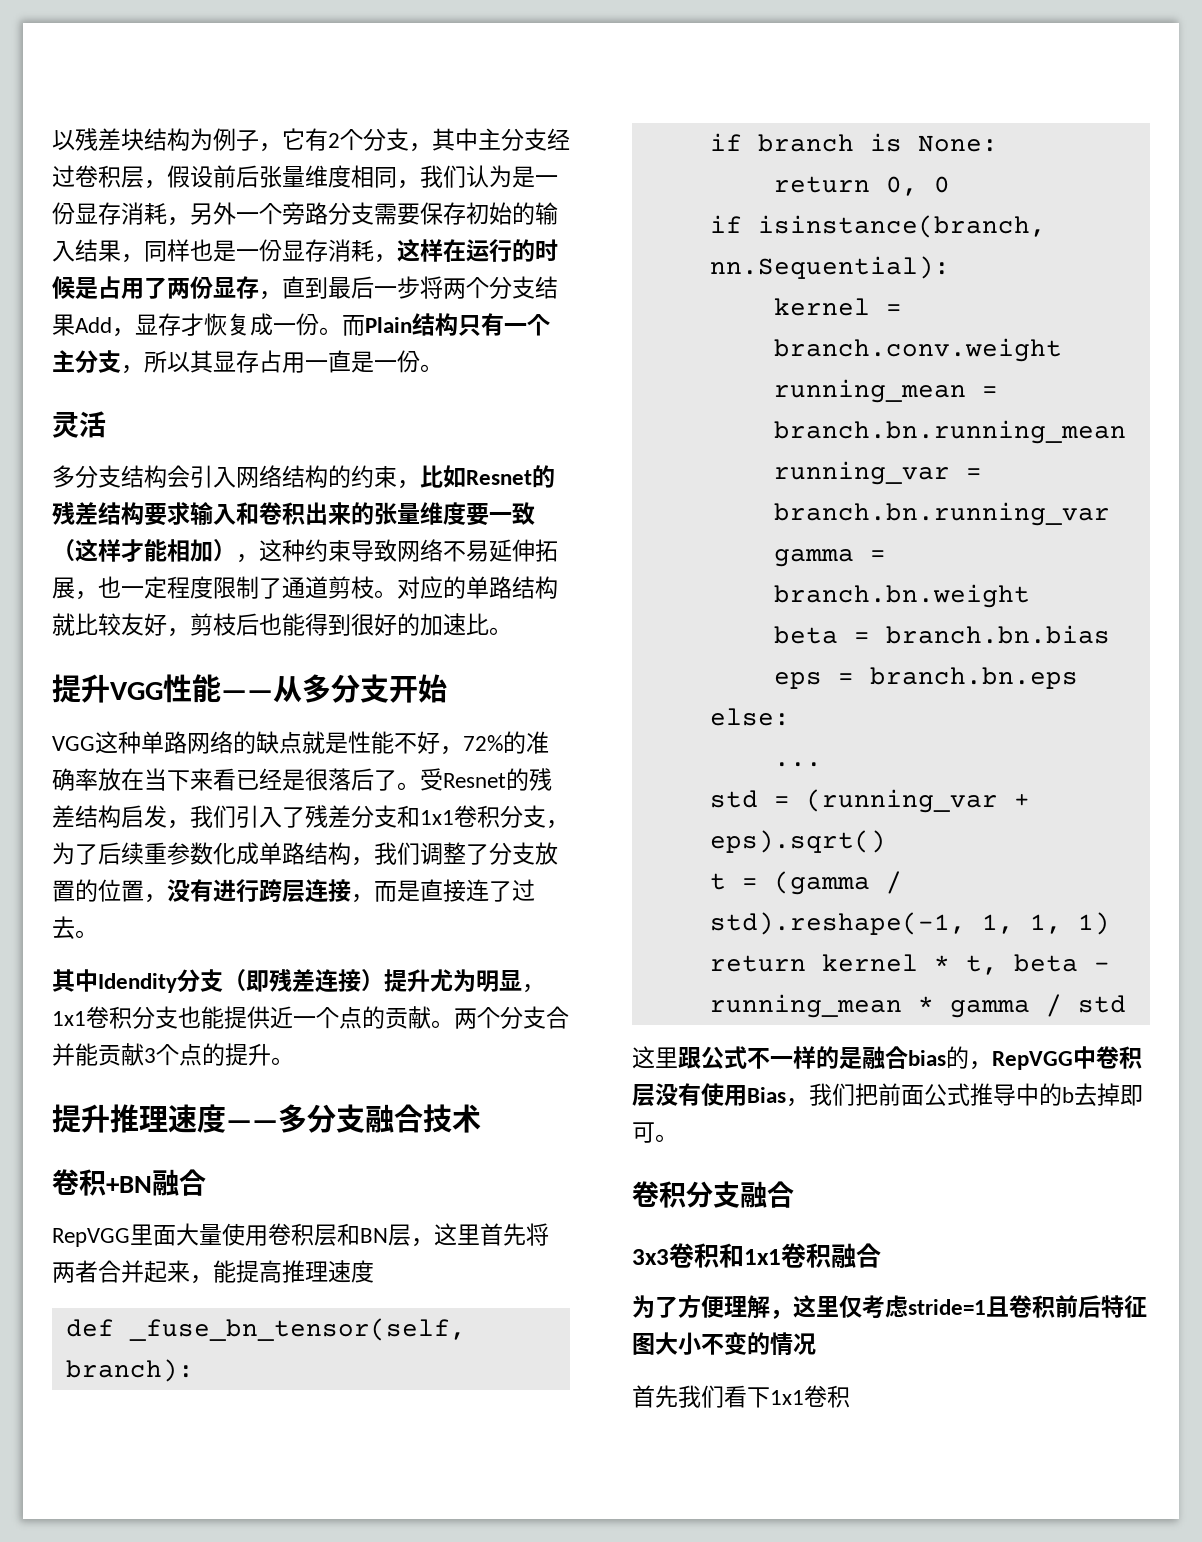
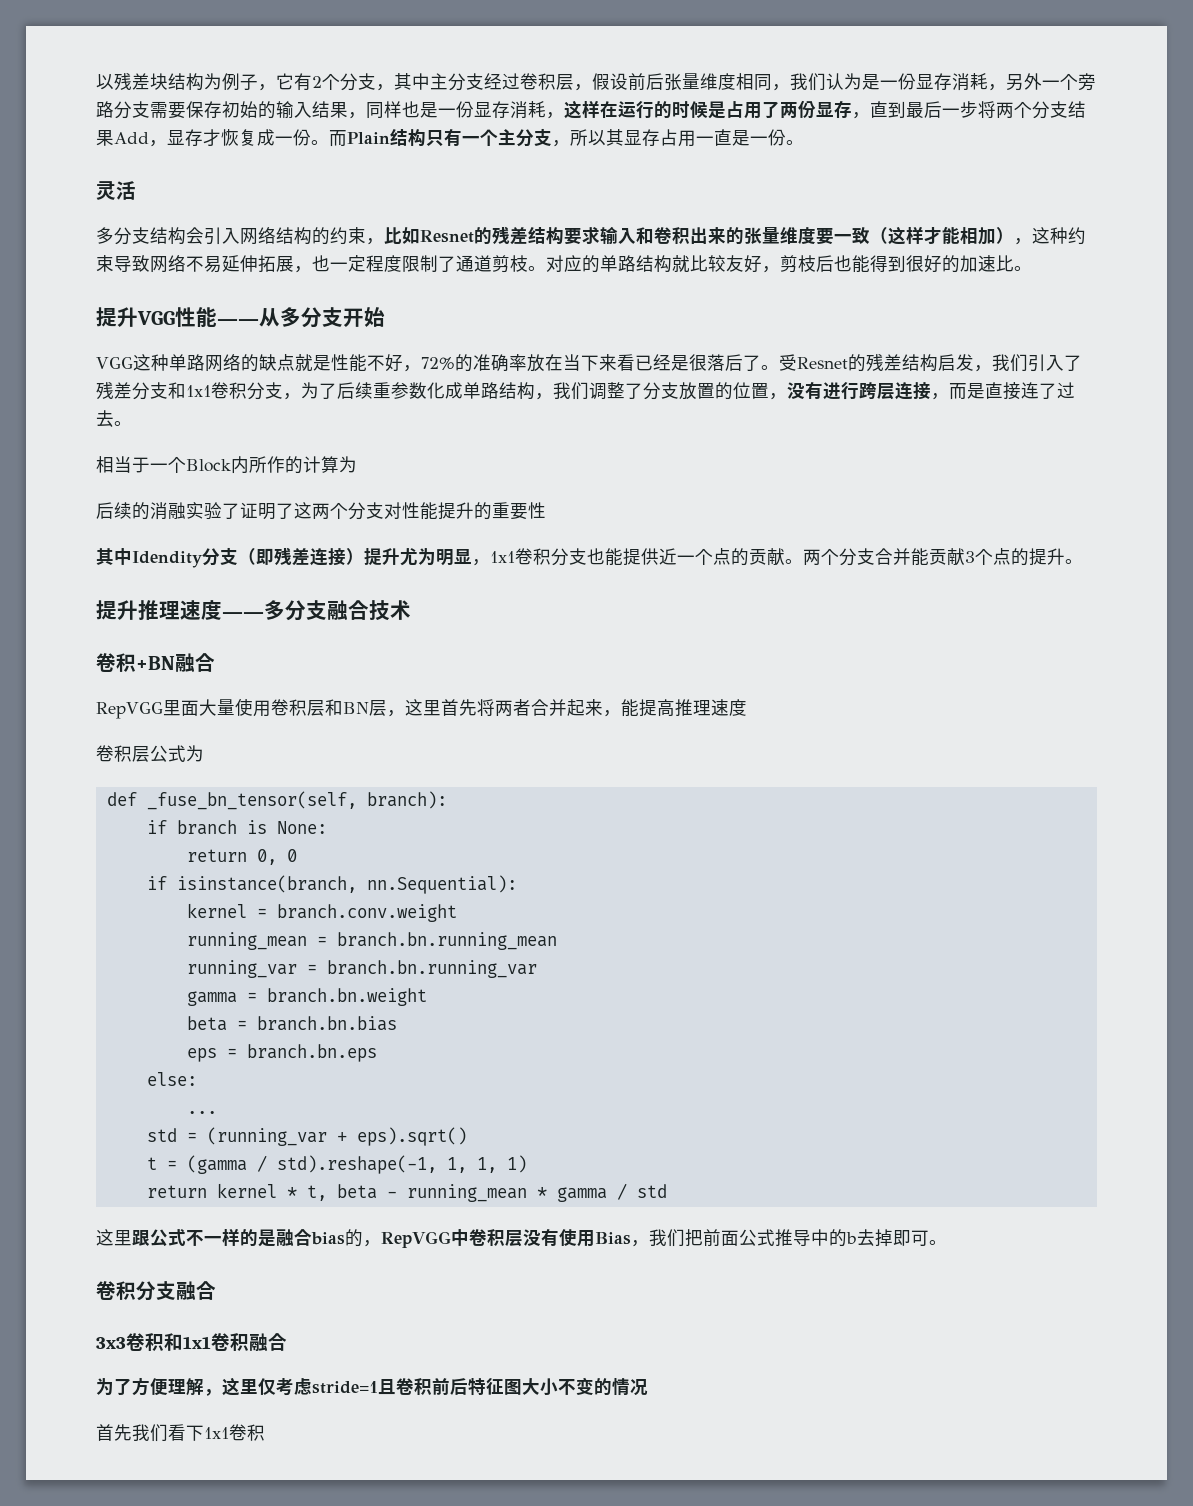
+ 相当于一个Block内所作的计算为
+ 后续的消融实验了证明了这两个分支对性能提升的重要性
+ 卷积层公式为

